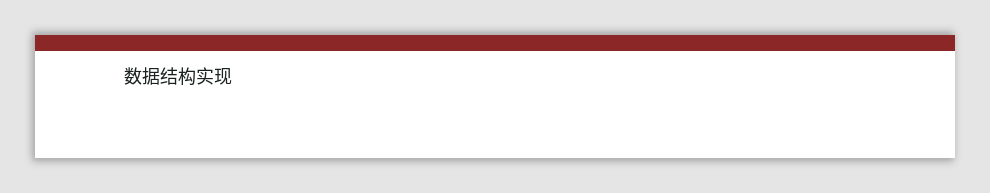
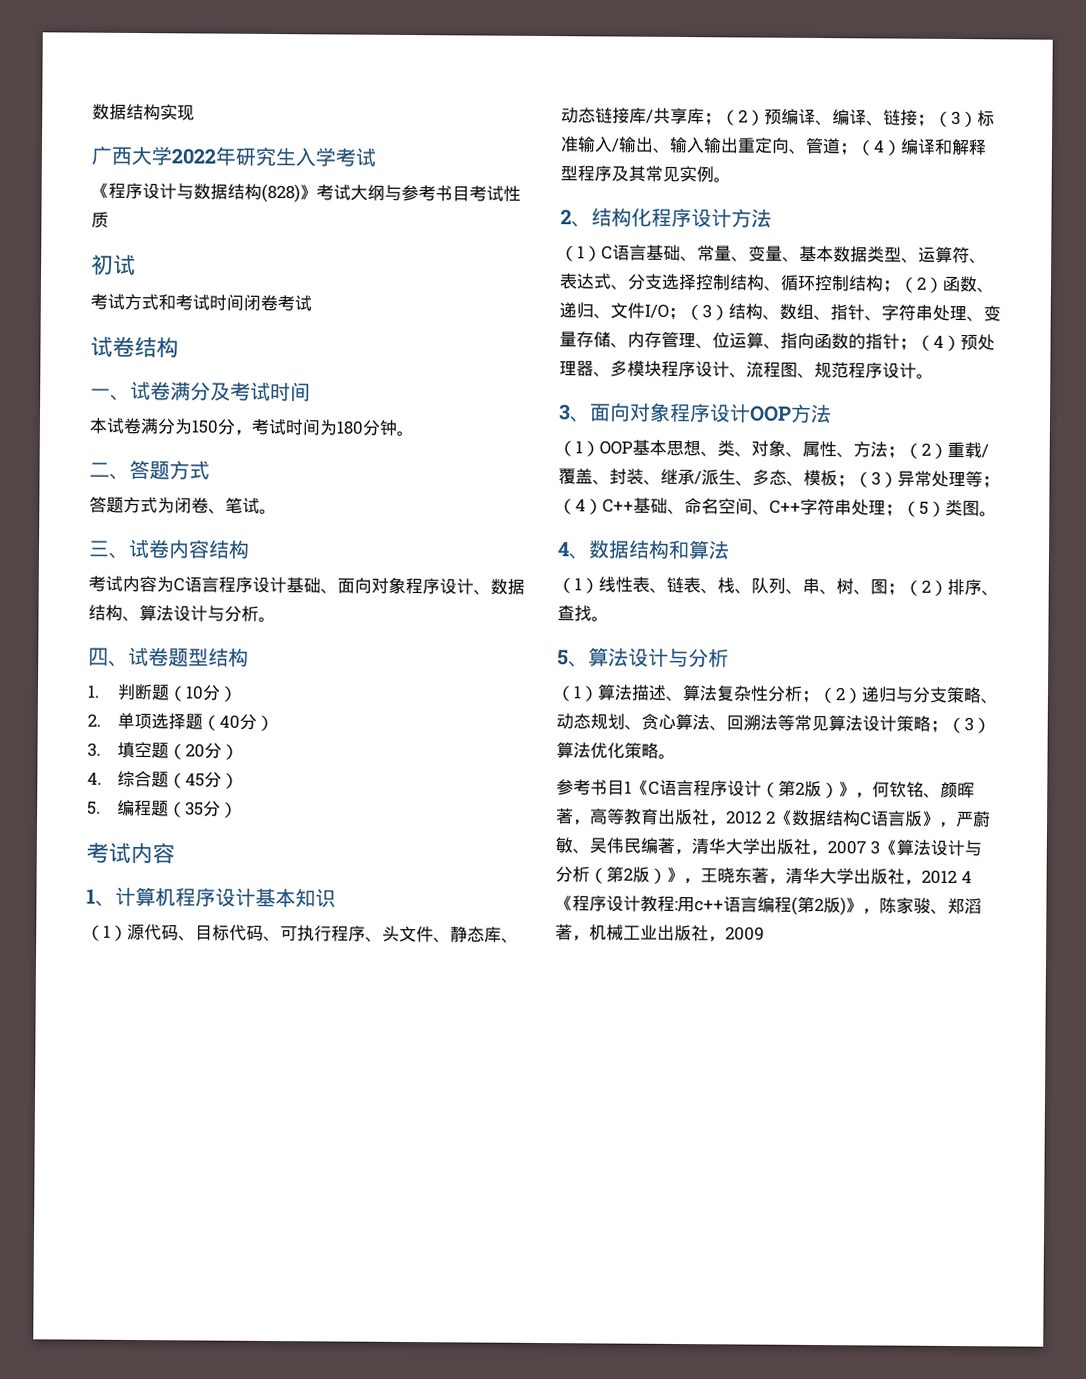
+ 广西大学2022年研究生入学考试
+ 《程序设计与数据结构(828)》考试大纲与参考书目考试性质
+ 初试
+ 考试方式和考试时间闭卷考试
+ 试卷结构
+ 一、试卷满分及考试时间
+ 本试卷满分为150分，考试时间为180分钟。
+ 二、答题方式
+ 答题方式为闭卷、笔试。
+ 三、试卷内容结构
+ 考试内容为C语言程序设计基础、面向对象程序设计、数据结构、算法设计与分析。
+ 四、试卷题型结构
+ 1.判断题（10分）
+ 2.单项选择题（40分）
+ 3.填空题（20分）
+ 4.综合题（45分）
+ 5.编程题（35分）
+ 考试内容
+ 1、计算机程序设计基本知识
+ （1）源代码、目标代码、可执行程序、头文件、静态库、动态链接库/共享库；（2）预编译、编译、链接；（3）标准输入/输出、输入输出重定向、管道；（4）编译和解释型程序及其常见实例。
+ 2、结构化程序设计方法
+ （1）C语言基础、常量、变量、基本数据类型、运算符、表达式、分支选择控制结构、循环控制结构；（2）函数、递归、文件I/O；（3）结构、数组、指针、字符串处理、变量存储、内存管理、位运算、指向函数的指针；（4）预处理器、多模块程序设计、流程图、规范程序设计。
+ 3、面向对象程序设计OOP方法
+ （1）OOP基本思想、类、对象、属性、方法；（2）重载/覆盖、封装、继承/派生、多态、模板；（3）异常处理等；（4）C++基础、命名空间、C++字符串处理；（5）类图。
+ 4、数据结构和算法
+ （1）线性表、链表、栈、队列、串、树、图；（2）排序、查找。
+ 5、算法设计与分析
+ （1）算法描述、算法复杂性分析；（2）递归与分支策略、动态规划、贪心算法、回溯法等常见算法设计策略；（3）算法优化策略。
+ 参考书目1《C语言程序设计（第2版）》，何钦铭、颜晖著，高等教育出版社，2012 2《数据结构C语言版》，严蔚敏、吴伟民编著，清华大学出版社，2007 3《算法设计与分析（第2版）》，王晓东著，清华大学出版社，2012 4《程序设计教程:用c++语言编程(第2版)》，陈家骏、郑滔著，机械工业出版社，2009

